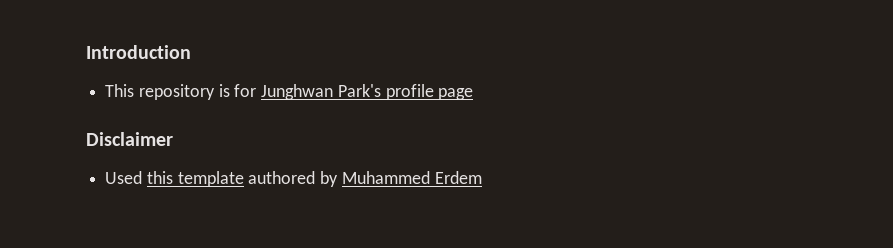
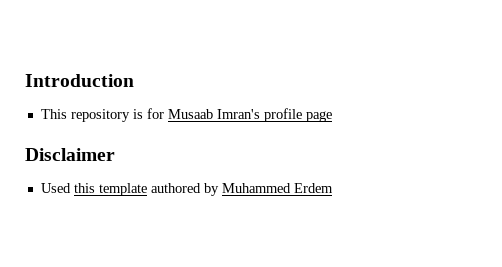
- This repository is for Junghwan Park's profile page
+ This repository is for Musaab Imran's profile page

